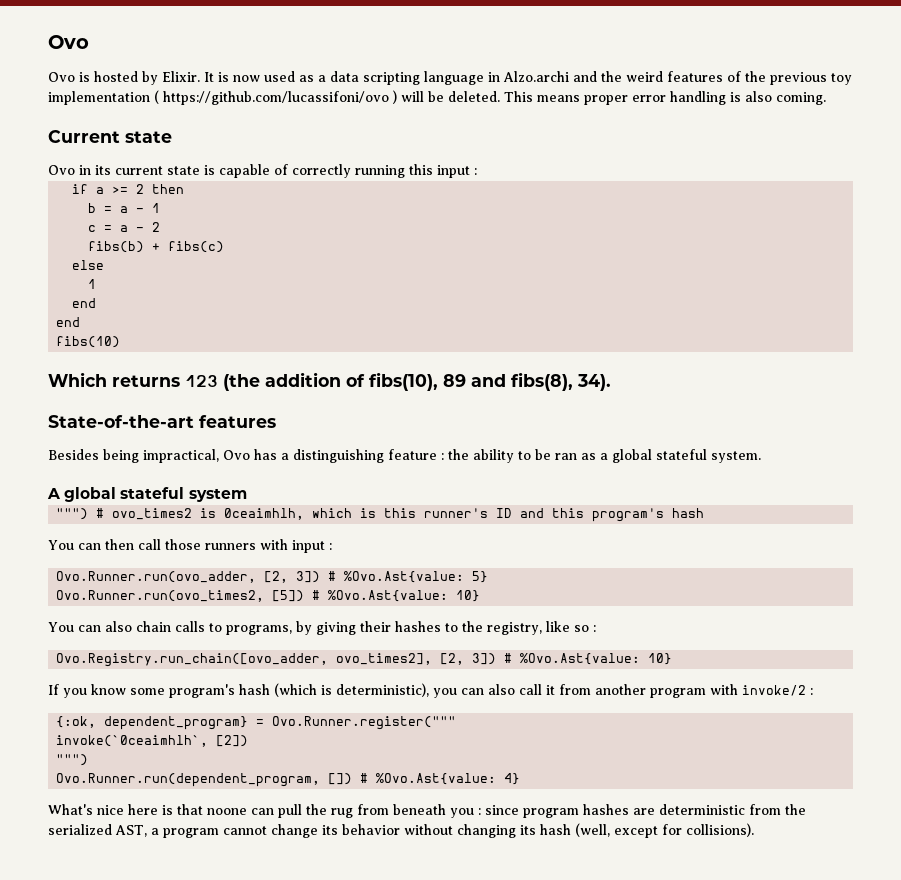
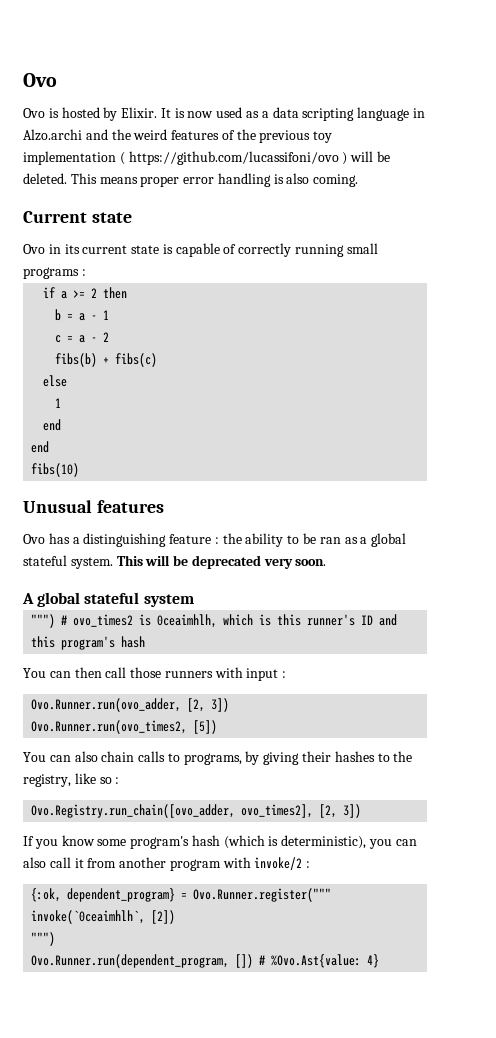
- Ovo in its current state is capable of correctly running this input :
+ Ovo in its current state is capable of correctly running small programs :
- Which returns 123 (the addition of fibs(10), 89 and fibs(8), 34).
- State-of-the-art features
- Besides being impractical, Ovo has a distinguishing feature : the ability to be ran as a global stateful system.
+ Unusual features
+ Ovo has a distinguishing feature : the ability to be ran as a global stateful system. This will be deprecated very soon.
- Ovo.Runner.run(ovo_adder, [2, 3]) # %Ovo.Ast{value: 5}
+ Ovo.Runner.run(ovo_adder, [2, 3])
- Ovo.Runner.run(ovo_times2, [5]) # %Ovo.Ast{value: 10}
+ Ovo.Runner.run(ovo_times2, [5])
- Ovo.Registry.run_chain([ovo_adder, ovo_times2], [2, 3]) # %Ovo.Ast{value: 10}
+ Ovo.Registry.run_chain([ovo_adder, ovo_times2], [2, 3])
- What's nice here is that noone can pull the rug from beneath you : since program hashes are deterministic from the serialized AST, a program cannot change its behavior without changing its hash (well, except for collisions).

